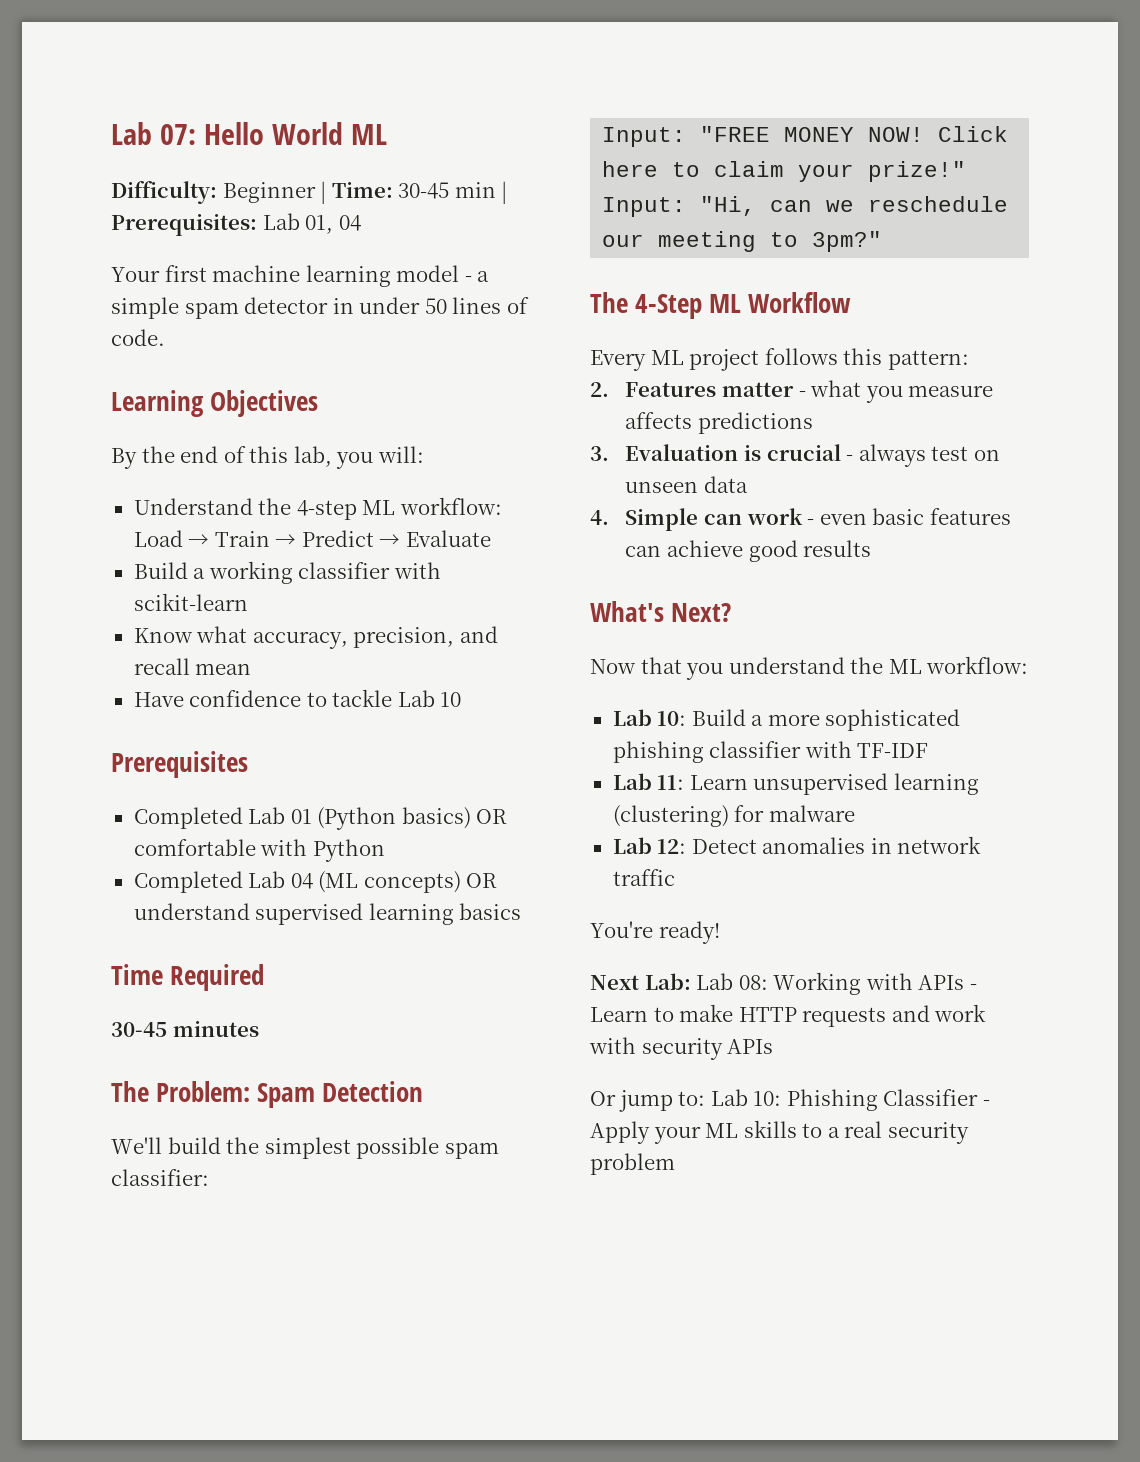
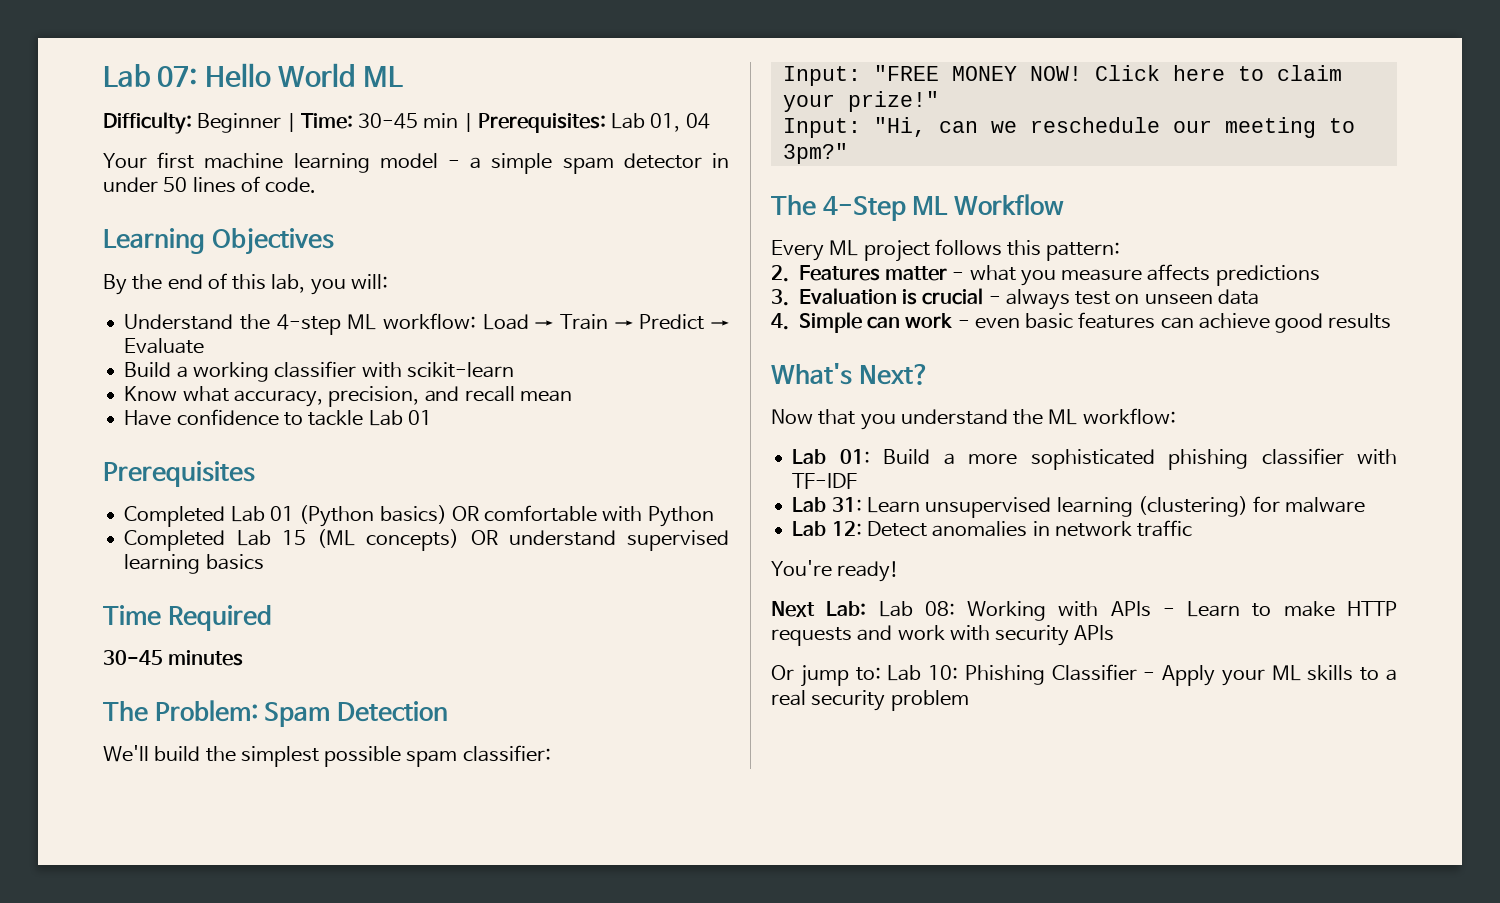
- Have confidence to tackle Lab 10
+ Have confidence to tackle Lab 01
- Completed Lab 04 (ML concepts) OR understand supervised learning basics
+ Completed Lab 15 (ML concepts) OR understand supervised learning basics
- Lab 10: Build a more sophisticated phishing classifier with TF-IDF
+ Lab 01: Build a more sophisticated phishing classifier with TF-IDF
- Lab 11: Learn unsupervised learning (clustering) for malware
+ Lab 31: Learn unsupervised learning (clustering) for malware

